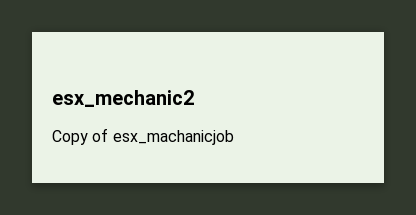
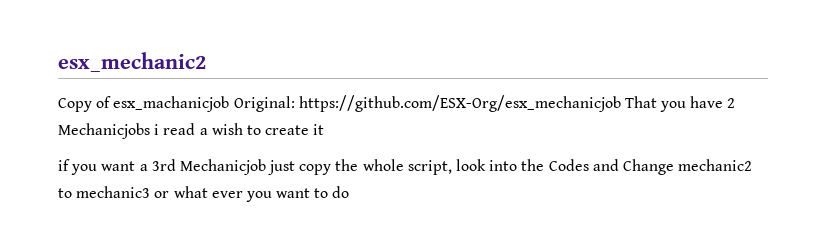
- Copy of esx_machanicjob
+ Copy of esx_machanicjob Original: https://github.com/ESX-Org/esx_mechanicjob That you have 2 Mechanicjobs i read a wish to create it
+ if you want a 3rd Mechanicjob just copy the whole script, look into the Codes and Change mechanic2 to mechanic3 or what ever you want to do

